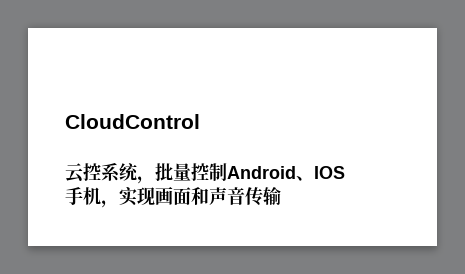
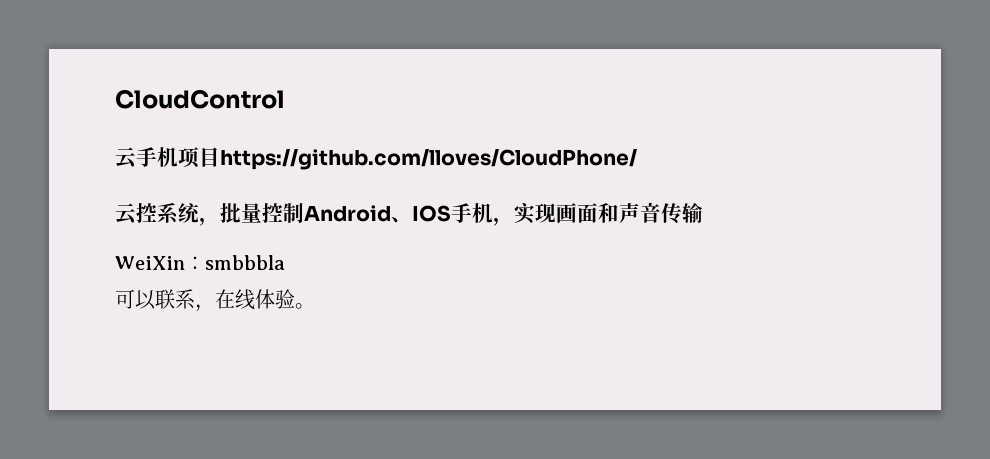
+ 云手机项目https://github.com/lloves/CloudPhone/
+ WeiXin：smbbbla
+ 可以联系，在线体验。

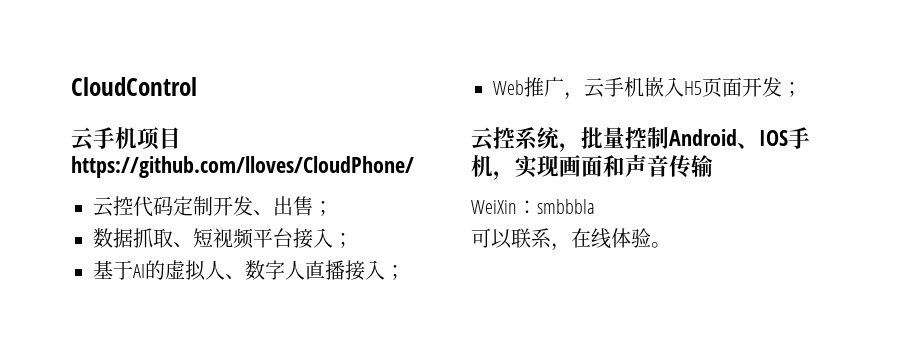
+ 云控代码定制开发、出售；
+ 数据抓取、短视频平台接入；
+ 基于AI的虚拟人、数字人直播接入；
+ Web推广，云手机嵌入H5页面开发；

